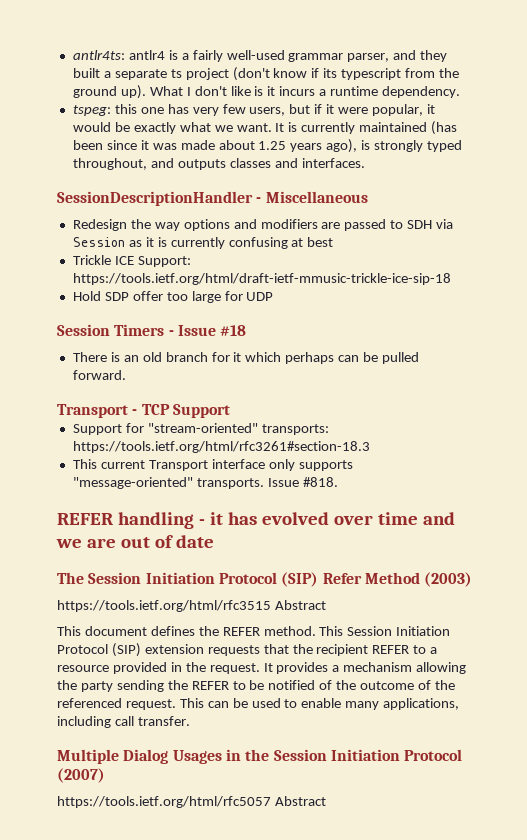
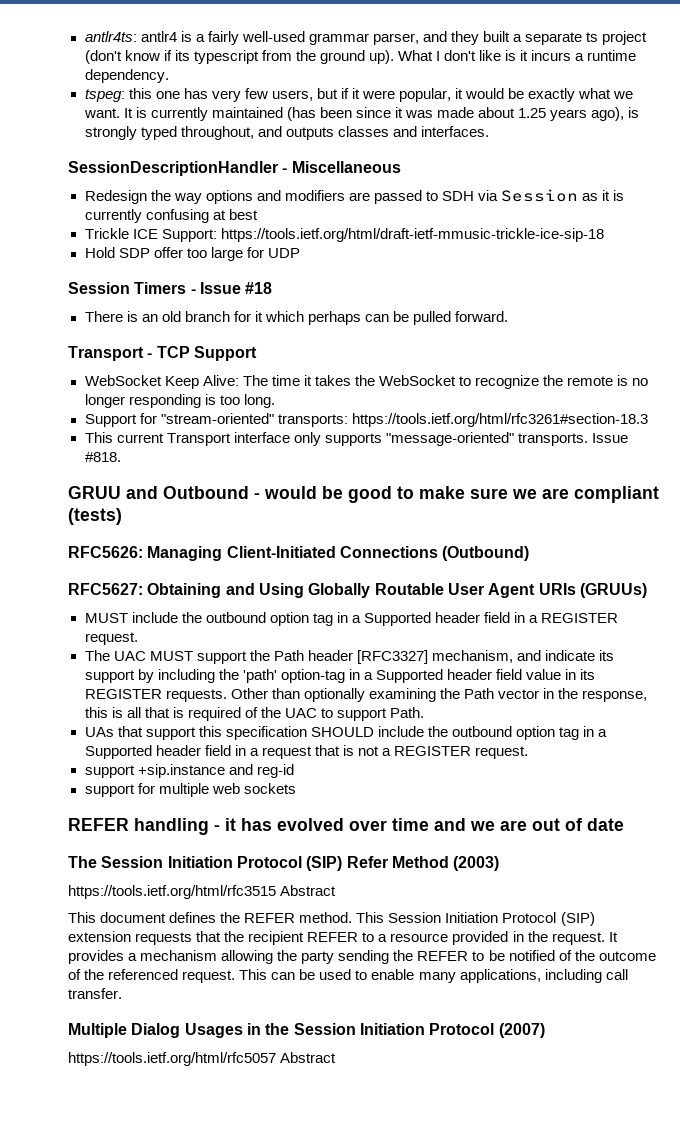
+ WebSocket Keep Alive: The time it takes the WebSocket to recognize the remote is no longer responding is too long.
+ GRUU and Outbound - would be good to make sure we are compliant (tests)
+ RFC5626: Managing Client-Initiated Connections (Outbound)
+ RFC5627: Obtaining and Using Globally Routable User Agent URIs (GRUUs)
+ MUST include the outbound option tag in a Supported header field in a REGISTER request.
+ The UAC MUST support the Path header [RFC3327] mechanism, and indicate its support by including the 'path' option-tag in a Supported header field value in its REGISTER requests. Other than optionally examining the Path vector in the response, this is all that is required of the UAC to support Path.
+ UAs that support this specification SHOULD include the outbound option tag in a Supported header field in a request that is not a REGISTER request.
+ support +sip.instance and reg-id
+ support for multiple web sockets

